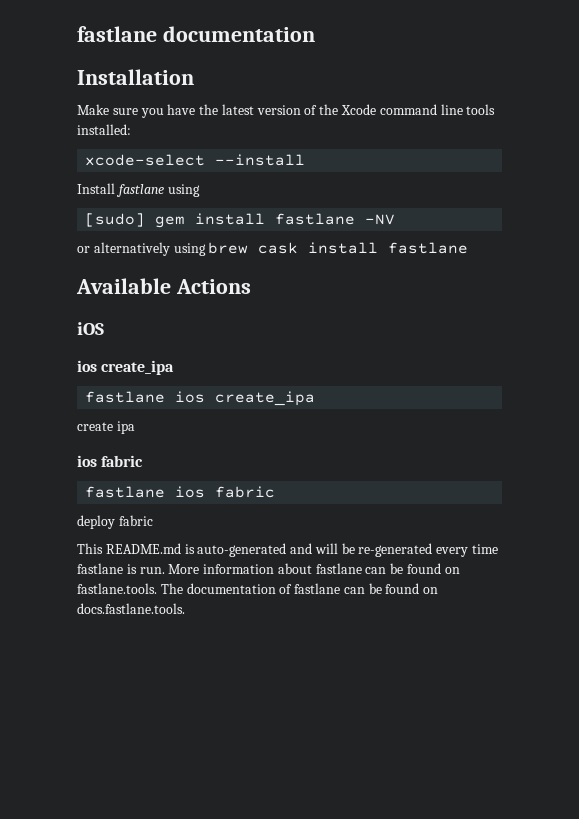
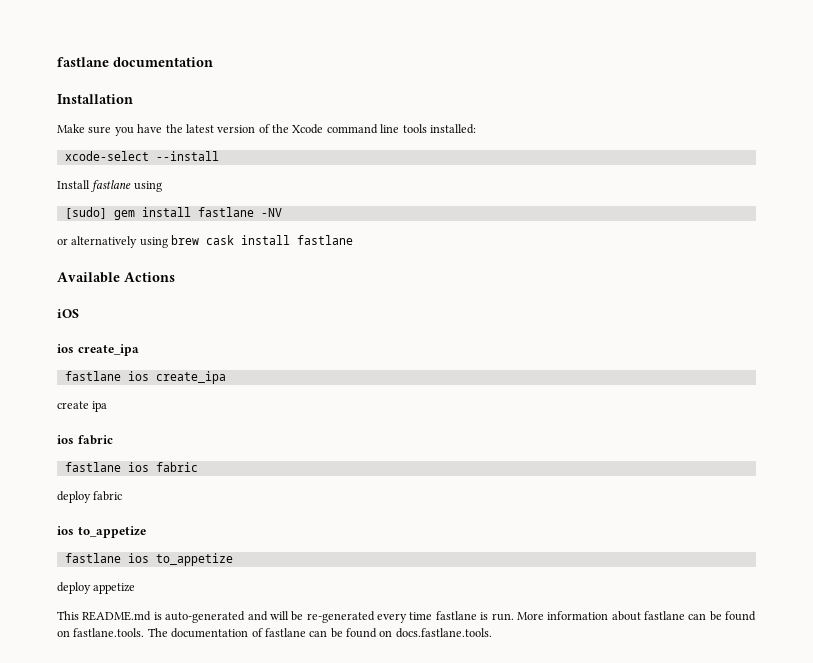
  deploy fabric
+ ios to_appetize
+ fastlane ios to_appetize
+ deploy appetize

